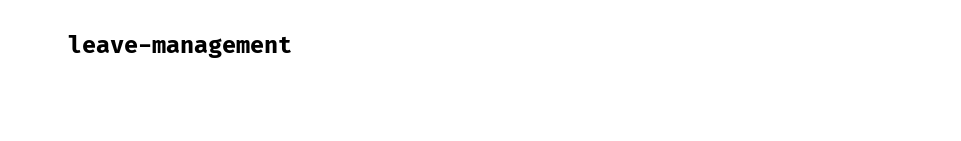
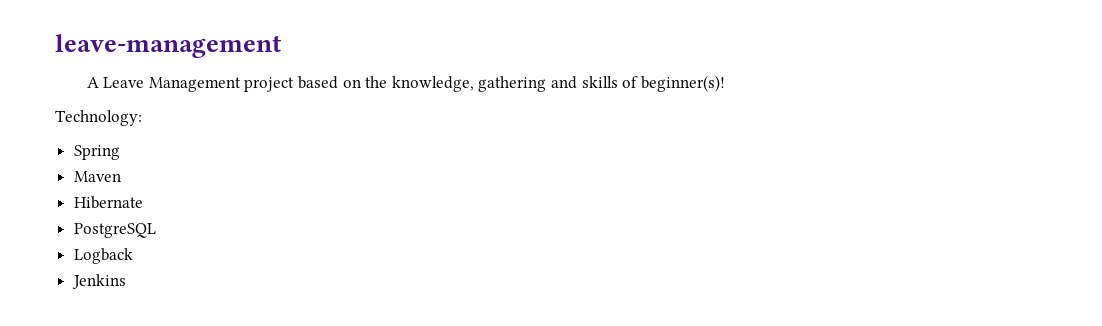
+ A Leave Management project based on the knowledge, gathering and skills of beginner(s)!
+ Technology:
+ Spring
+ Maven
+ Hibernate
+ PostgreSQL
+ Logback
+ Jenkins

